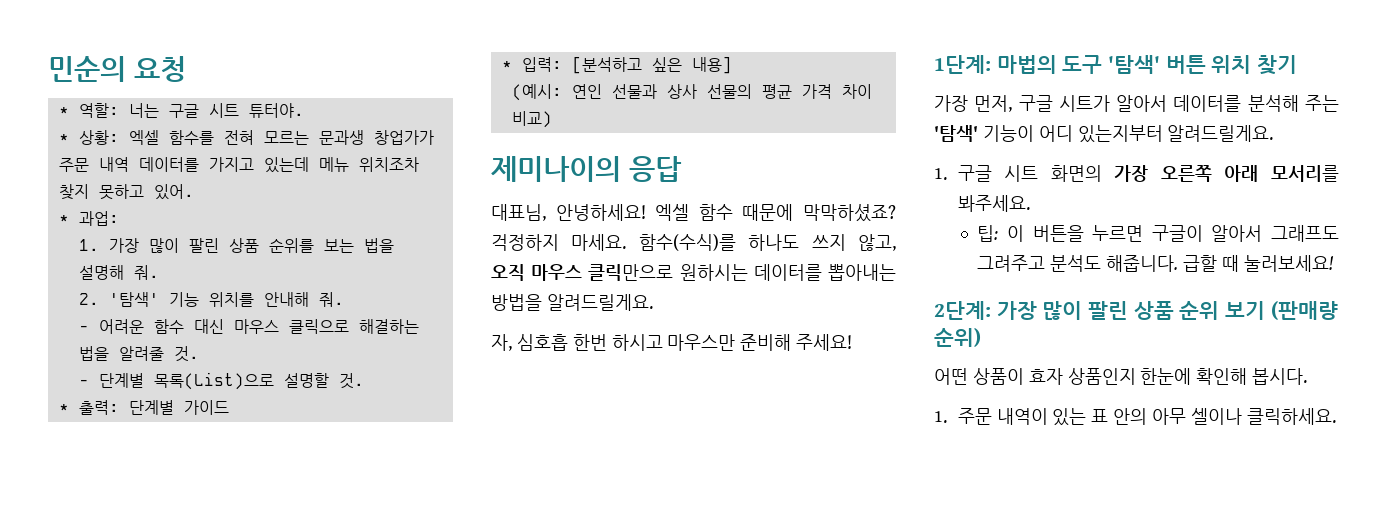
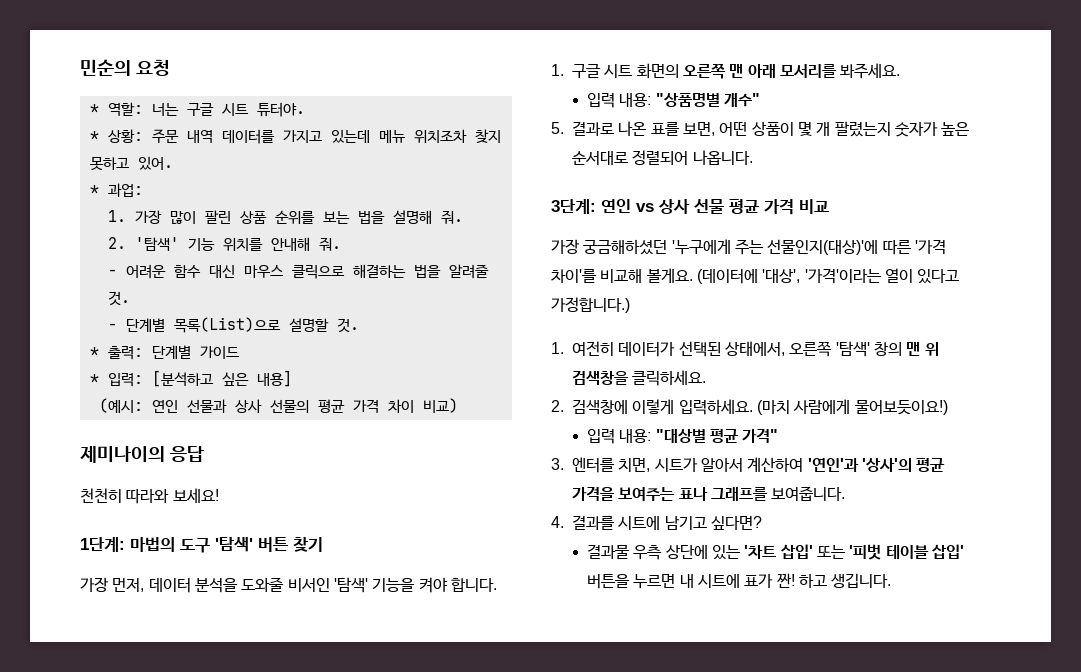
- * 상황: 엑셀 함수를 전혀 모르는 문과생 창업가가 주문 내역 데이터를 가지고 있는데 메뉴 위치조차 찾지 못하고 있어.
+ * 상황: 주문 내역 데이터를 가지고 있는데 메뉴 위치조차 찾지 못하고 있어.
- 대표님, 안녕하세요! 엑셀 함수 때문에 막막하셨죠? 걱정하지 마세요. 함수(수식)를 하나도 쓰지 않고, 오직 마우스 클릭만으로 원하시는 데이터를 뽑아내는 방법을 알려드릴게요.
- 자, 심호흡 한번 하시고 마우스만 준비해 주세요!
+ 천천히 따라와 보세요!
- 1단계: 마법의 도구 '탐색' 버튼 위치 찾기
+ 1단계: 마법의 도구 '탐색' 버튼 찾기
- 가장 먼저, 구글 시트가 알아서 데이터를 분석해 주는 '탐색' 기능이 어디 있는지부터 알려드릴게요.
+ 가장 먼저, 데이터 분석을 도와줄 비서인 '탐색' 기능을 켜야 합니다.
- 1. 구글 시트 화면의 가장 오른쪽 아래 모서리를 봐주세요.
+ 1. 구글 시트 화면의 오른쪽 맨 아래 모서리를 봐주세요.
- 팁: 이 버튼을 누르면 구글이 알아서 그래프도 그려주고 분석도 해줍니다. 급할 때 눌러보세요!
- 2단계: 가장 많이 팔린 상품 순위 보기 (판매량 순위)
- 어떤 상품이 효자 상품인지 한눈에 확인해 봅시다.
- 1. 주문 내역이 있는 표 안의 아무 셀이나 클릭하세요.
+ 입력 내용: "상품명별 개수"
+ 5. 결과로 나온 표를 보면, 어떤 상품이 몇 개 팔렸는지 숫자가 높은 순서대로 정렬되어 나옵니다.
+ 3단계: 연인 vs 상사 선물 평균 가격 비교
+ 가장 궁금해하셨던 '누구에게 주는 선물인지(대상)'에 따른 '가격 차이'를 비교해 볼게요. (데이터에 '대상', '가격'이라는 열이 있다고 가정합니다.)
+ 1. 여전히 데이터가 선택된 상태에서, 오른쪽 '탐색' 창의 맨 위 검색창을 클릭하세요.
+ 2. 검색창에 이렇게 입력하세요. (마치 사람에게 물어보듯이요!)
+ 입력 내용: "대상별 평균 가격"
+ 3. 엔터를 치면, 시트가 알아서 계산하여 '연인'과 '상사'의 평균 가격을 보여주는 표나 그래프를 보여줍니다.
+ 4. 결과를 시트에 남기고 싶다면?
+ 결과물 우측 상단에 있는 '차트 삽입' 또는 '피벗 테이블 삽입' 버튼을 누르면 내 시트에 표가 짠! 하고 생깁니다.

